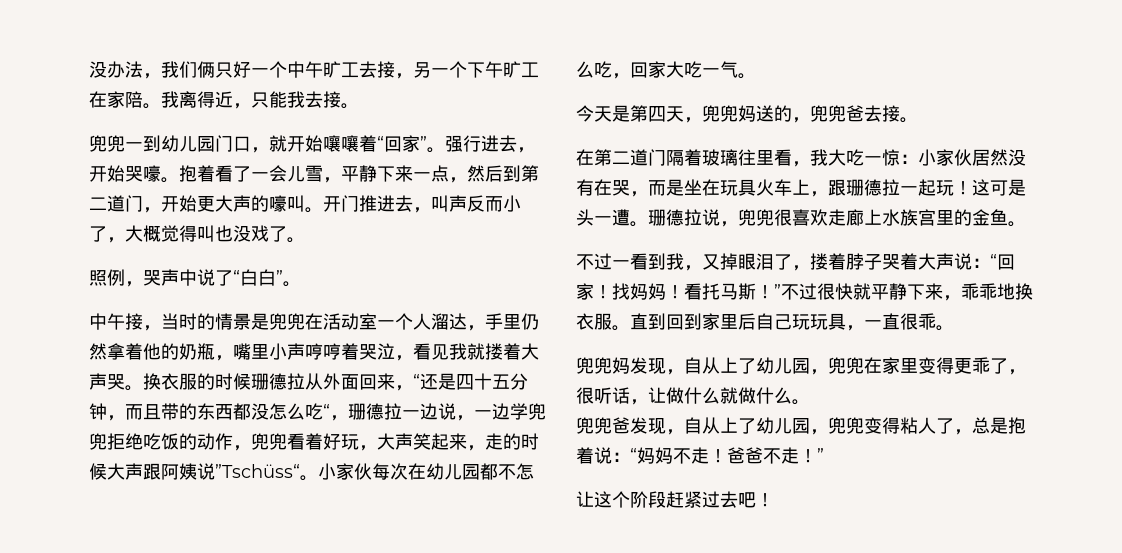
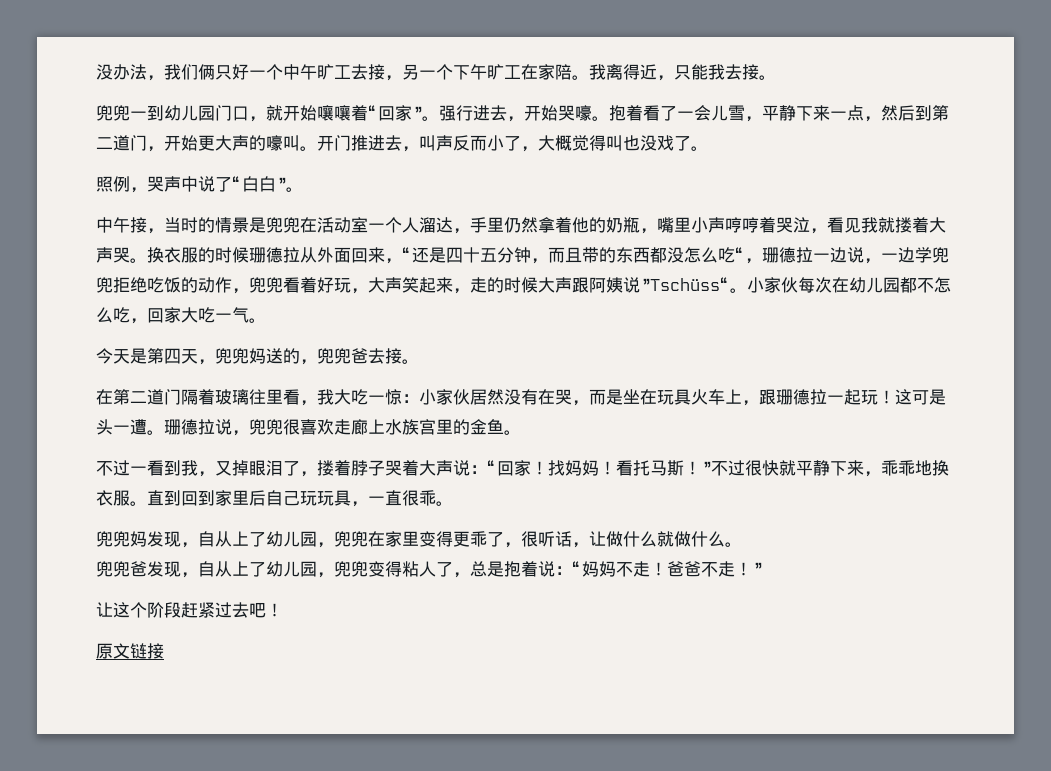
+ 原文链接

